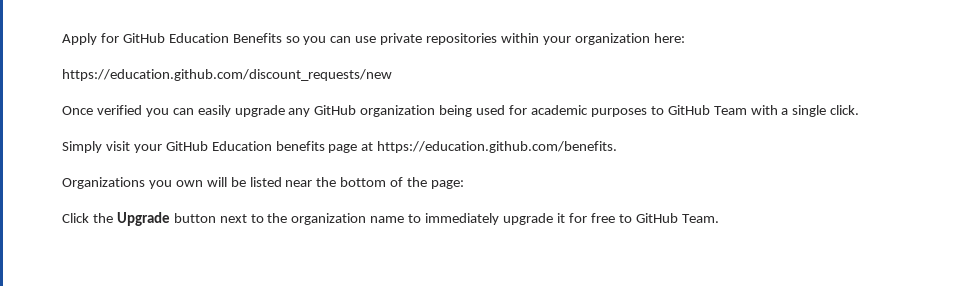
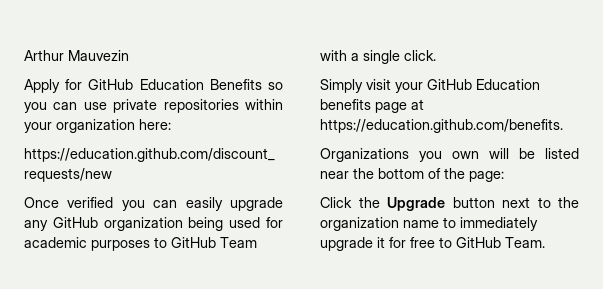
+ Arthur Mauvezin

